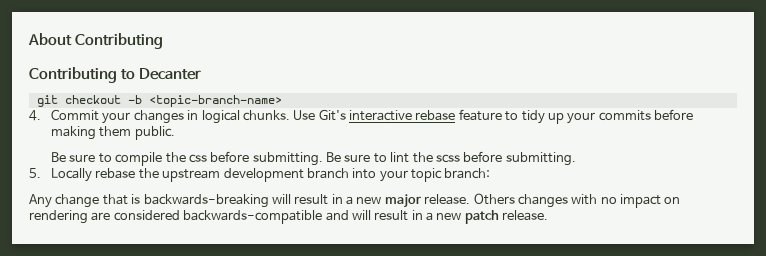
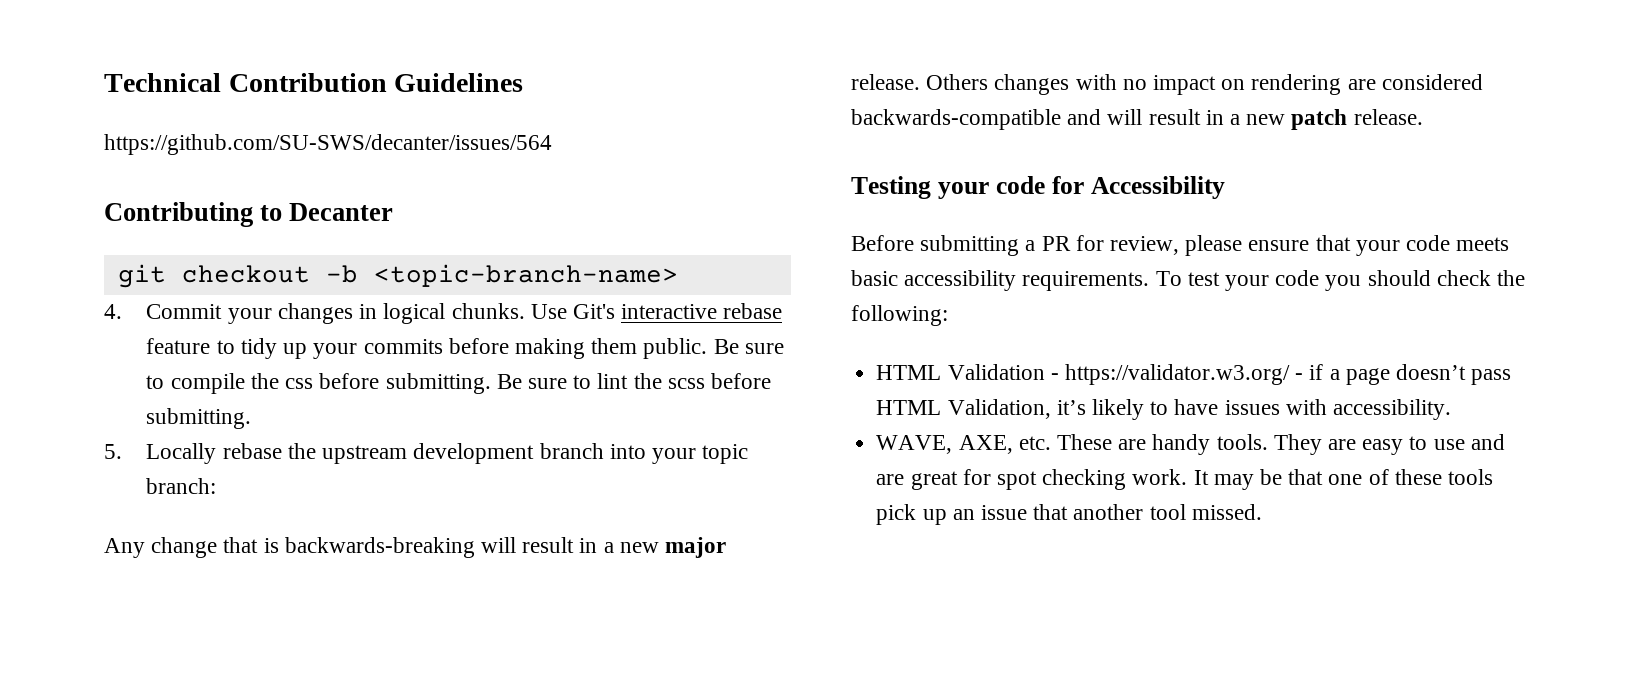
- About Contributing
+ Technical Contribution Guidelines
+ https://github.com/SU-SWS/decanter/issues/564
- Use Git's interactive rebase feature to tidy up your commits before making them public.
- Be sure to compile the css before submitting.
+ Use Git's interactive rebase feature to tidy up your commits before making them public. Be sure to compile the css before submitting.
+ Testing your code for Accessibility
+ Before submitting a PR for review, please ensure that your code meets basic accessibility requirements. To test your code you should check the following:
+ HTML Validation - https://validator.w3.org/ - if a page doesn’t pass HTML Validation, it’s likely to have issues with accessibility.
+ WAVE, AXE, etc. These are handy tools. They are easy to use and are great for spot checking work. It may be that one of these tools pick up an issue that another tool missed.

